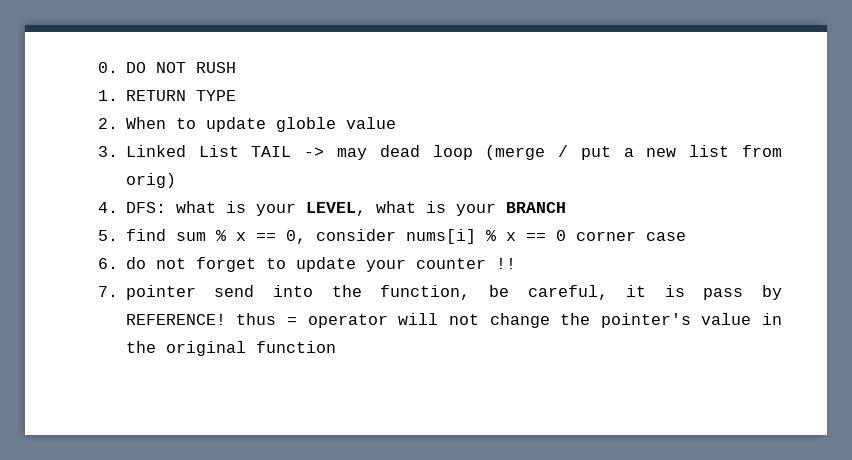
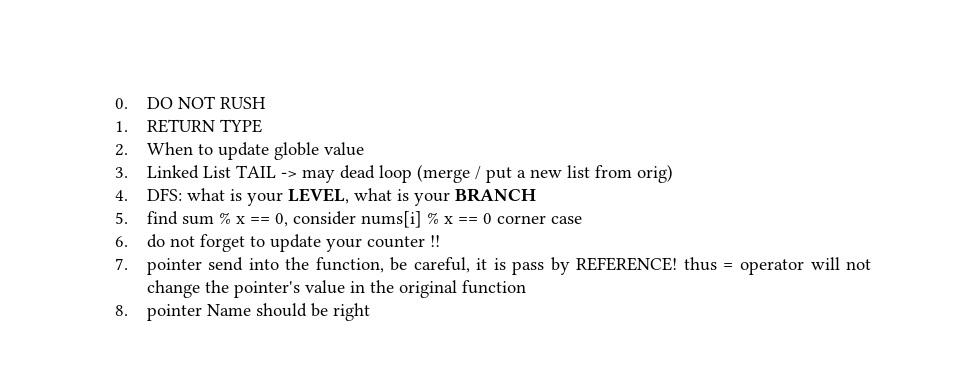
+ 8. pointer Name should be right

